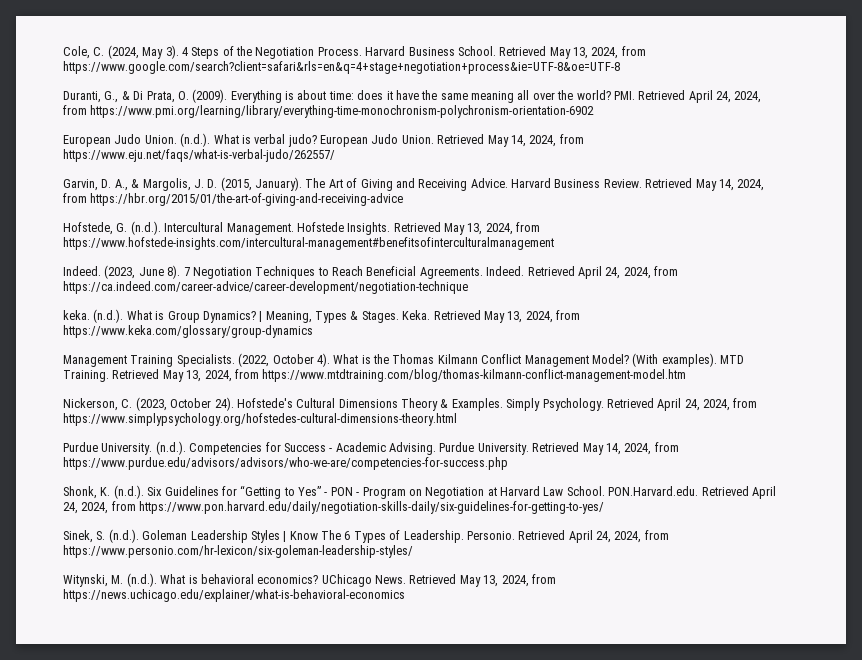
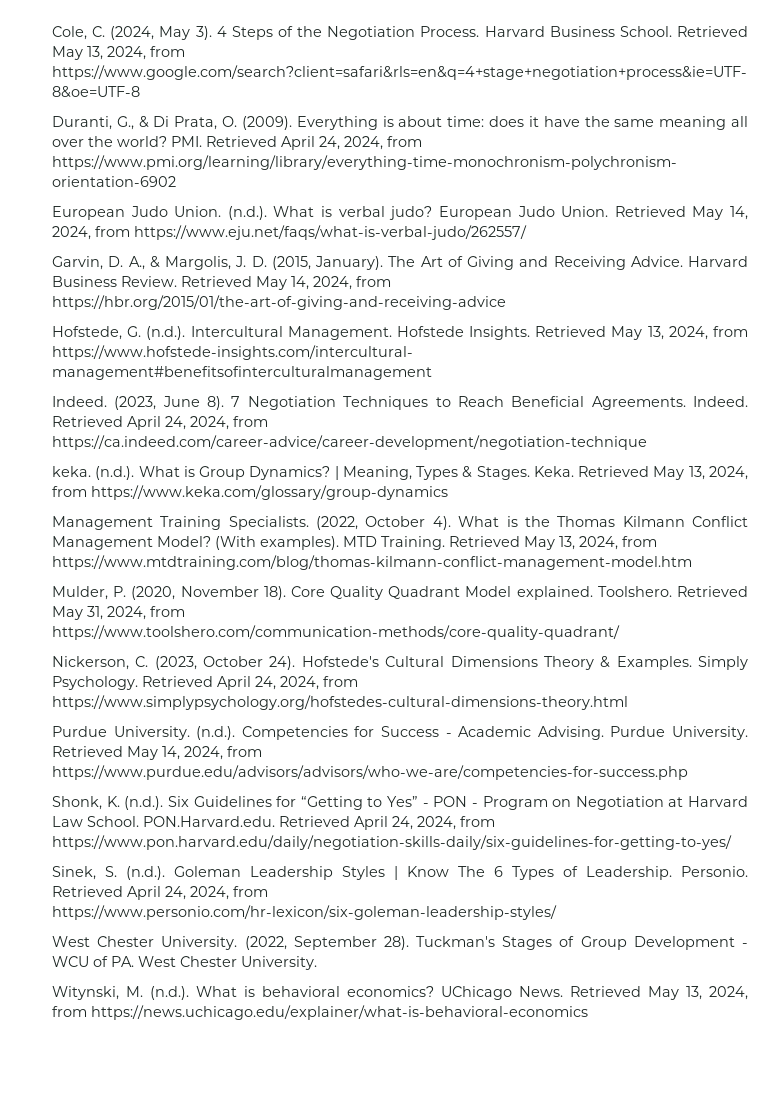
+ Mulder, P. (2020, November 18). Core Quality Quadrant Model explained. Toolshero. Retrieved May 31, 2024, from https://www.toolshero.com/communication-methods/core-quality-quadrant/
+ West Chester University. (2022, September 28). Tuckman's Stages of Group Development - WCU of PA. West Chester University.

